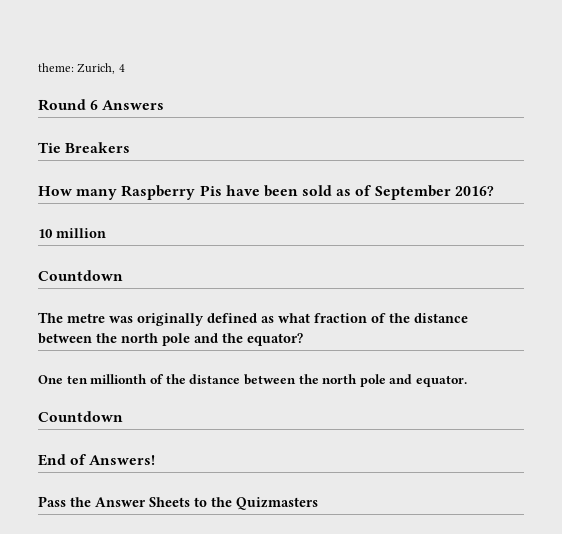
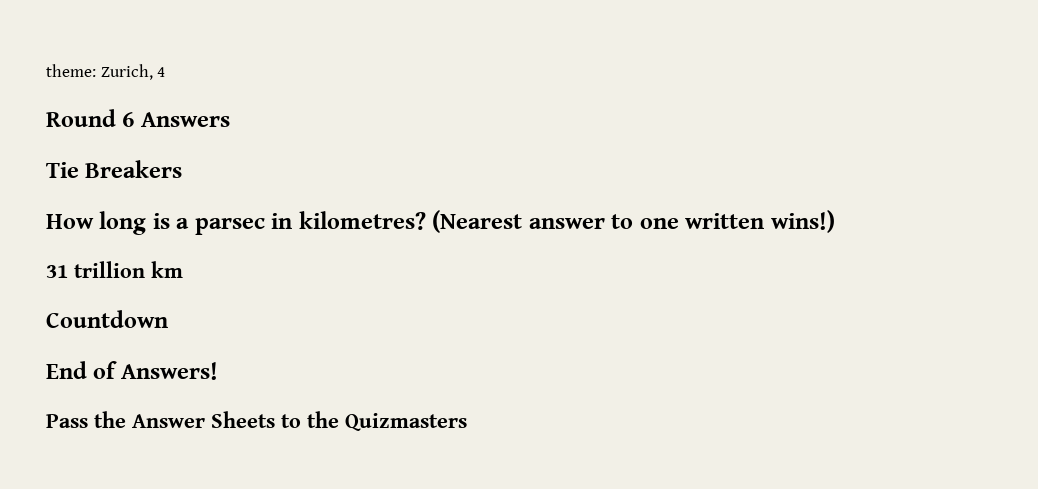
- How many Raspberry Pis have been sold as of September 2016?
- 10 million
- Countdown
- The metre was originally defined as what fraction of the distance between the north pole and the equator?
- One ten millionth of the distance between the north pole and equator.
+ How long is a parsec in kilometres? (Nearest answer to one written wins!)
+ 31 trillion km

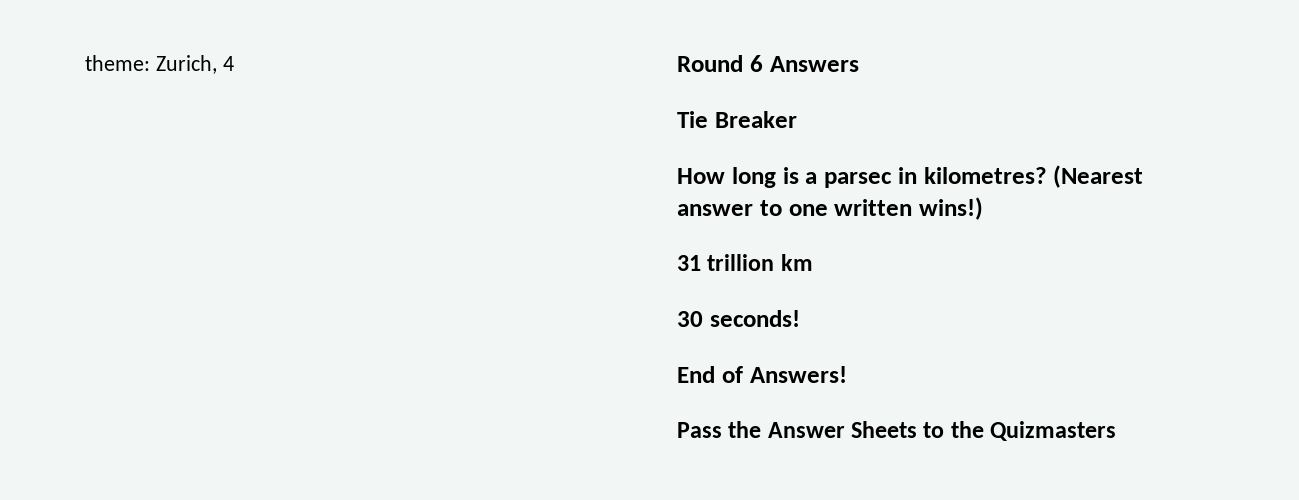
- Tie Breakers
+ Tie Breaker
- Countdown
+ 30 seconds!

